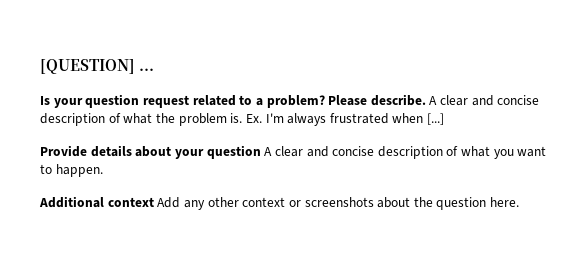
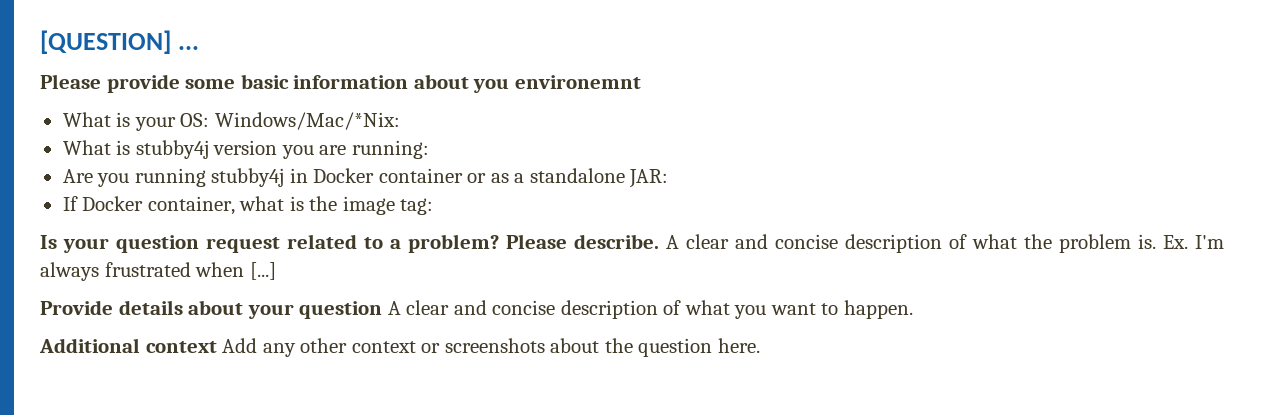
+ Please provide some basic information about you environemnt
+ What is your OS: Windows/Mac/*Nix:
+ What is stubby4j version you are running:
+ Are you running stubby4j in Docker container or as a standalone JAR:
+ If Docker container, what is the image tag:

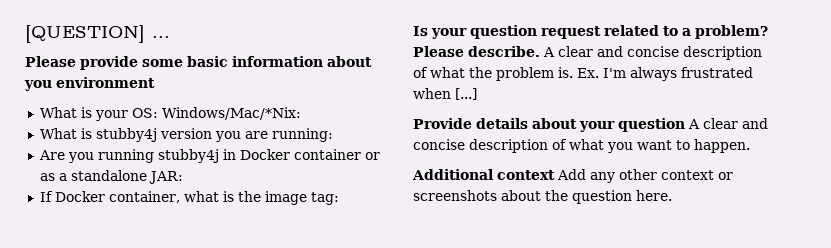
- Please provide some basic information about you environemnt
+ Please provide some basic information about you environment

